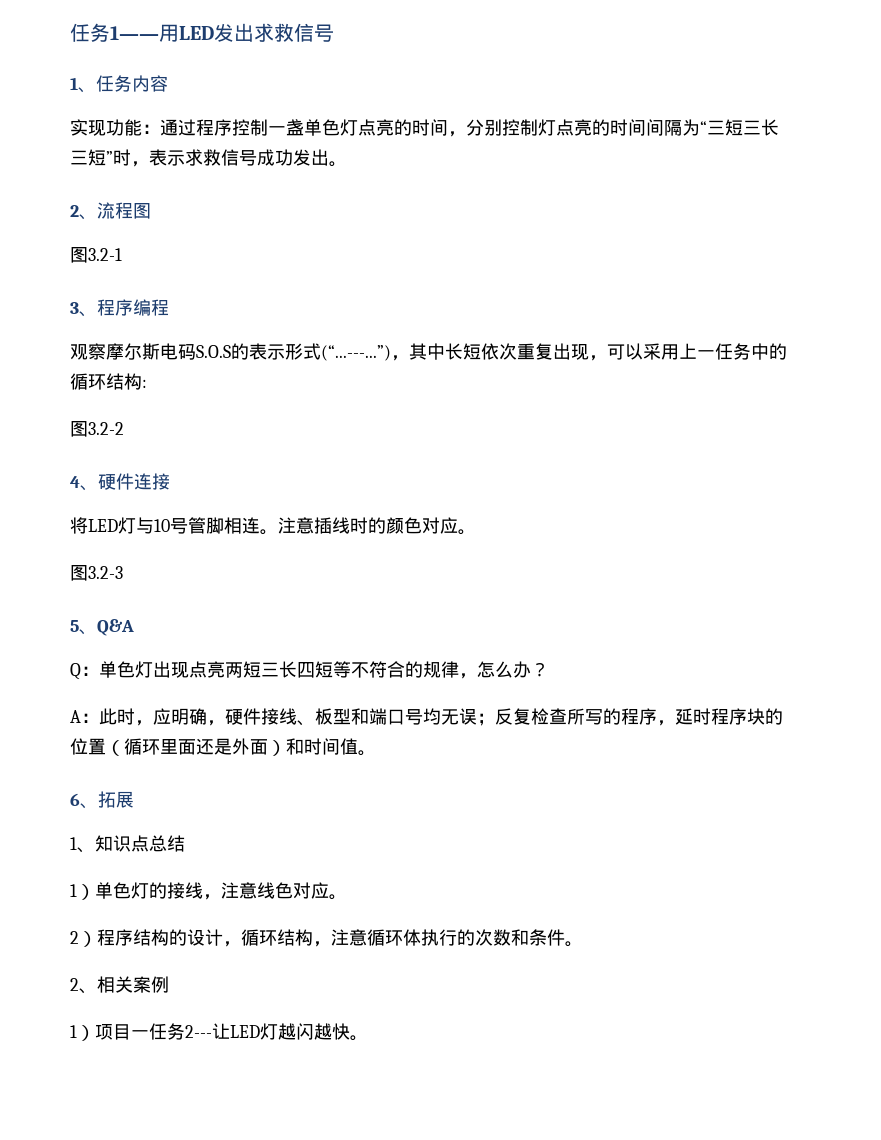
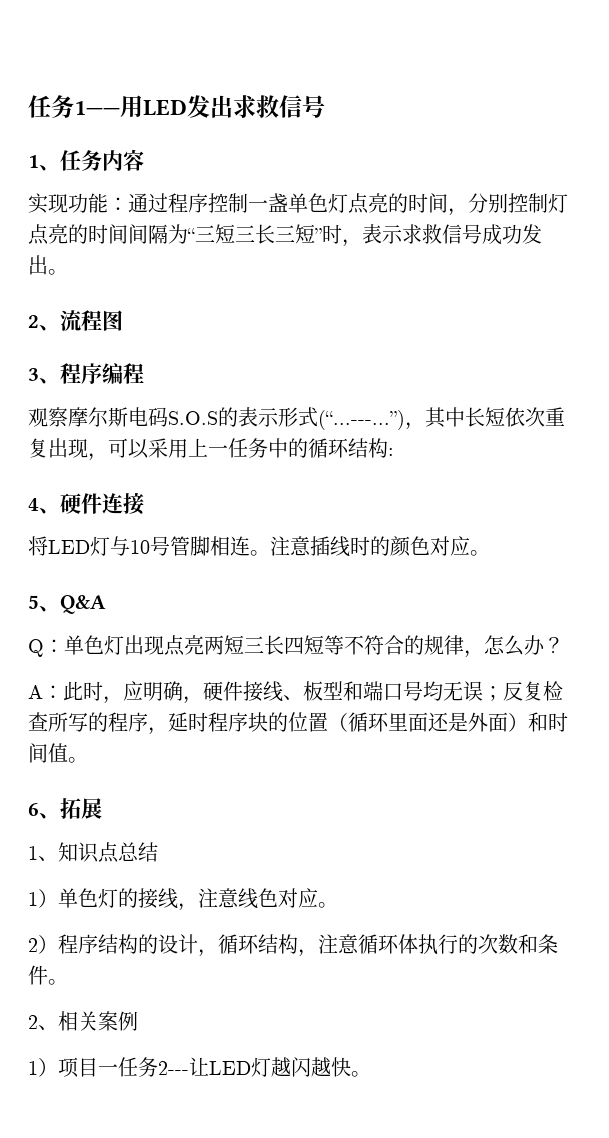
- 图3.2-1
- 图3.2-2
- 图3.2-3

